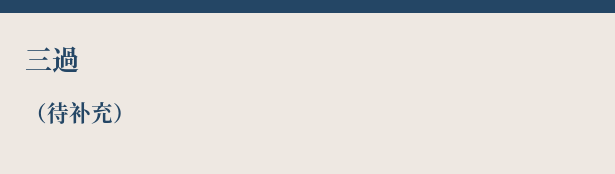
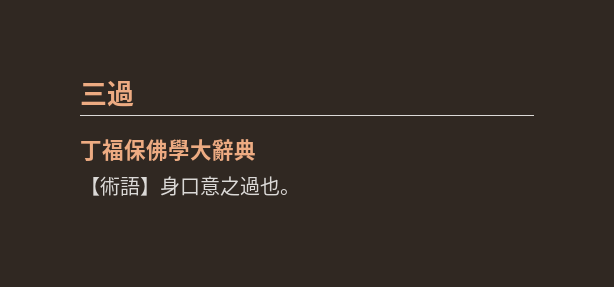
- （待补充）
+ 丁福保佛學大辭典
+ 【術語】身口意之過也。

